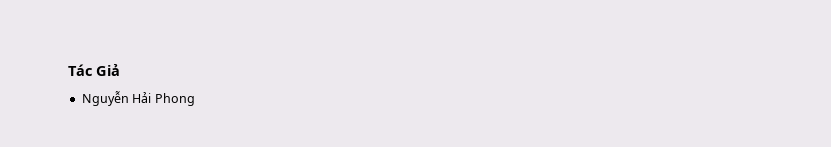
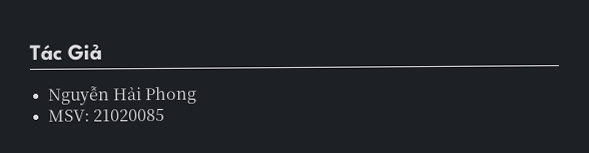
+ MSV: 21020085

